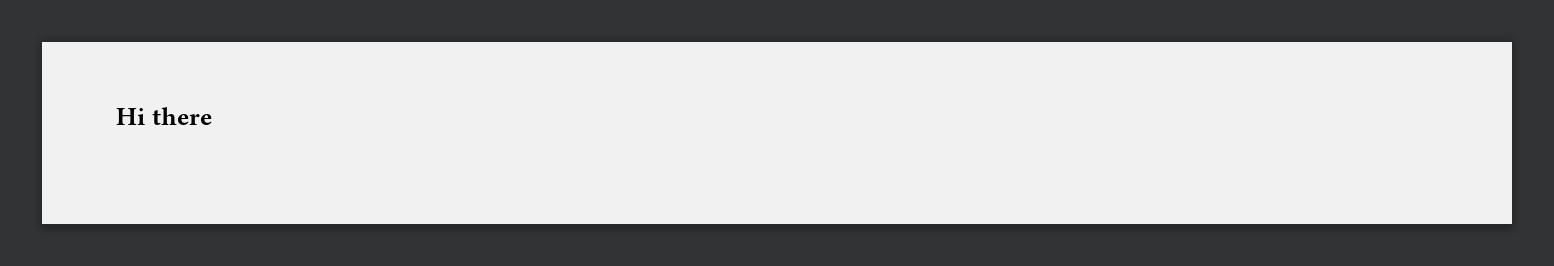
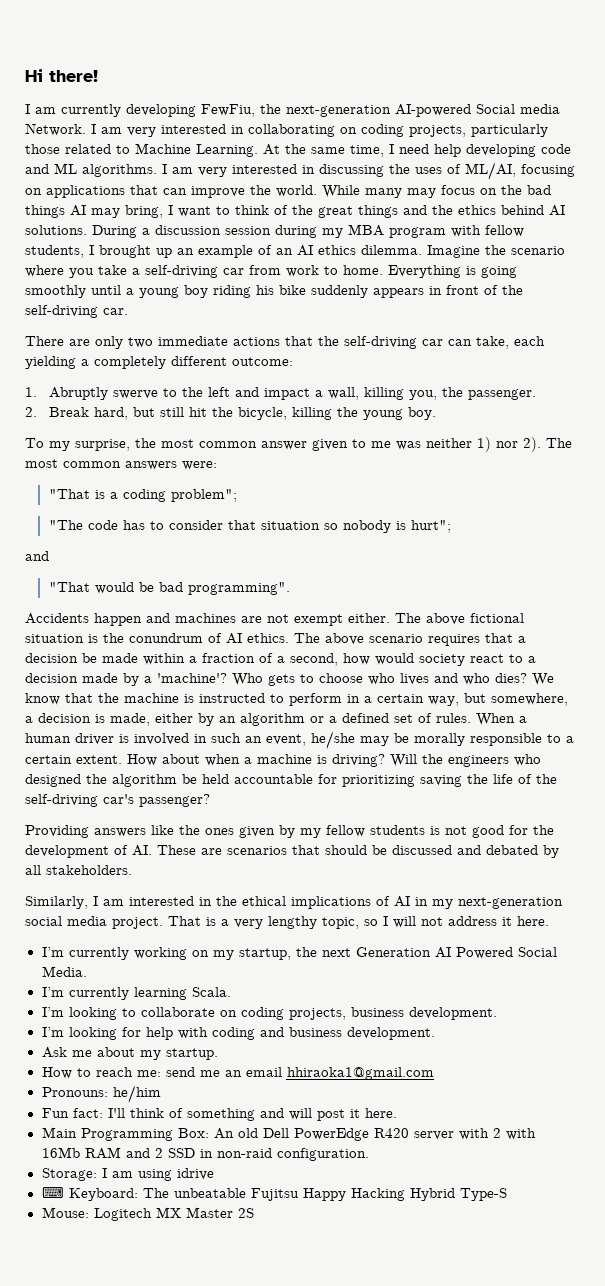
- Hi there
+ Hi there!
+ I am currently developing FewFiu, the next-generation AI-powered Social media Network. I am very interested in collaborating on coding projects, particularly those related to Machine Learning. At the same time, I need help developing code and ML algorithms. I am very interested in discussing the uses of ML/AI, focusing on applications that can improve the world. While many may focus on the bad things AI may bring, I want to think of the great things and the ethics behind AI solutions. During a discussion session during my MBA program with fellow students, I brought up an example of an AI ethics dilemma. Imagine the scenario where you take a self-driving car from work to home. Everything is going smoothly until a young boy riding his bike suddenly appears in front of the self-driving car.
+ There are only two immediate actions that the self-driving car can take, each yielding a completely different outcome:
+ 1. Abruptly swerve to the left and impact a wall, killing you, the passenger.
+ 2. Break hard, but still hit the bicycle, killing the young boy.
+ To my surprise, the most common answer given to me was neither 1) nor 2). The most common answers were:
+ "That is a coding problem";
+ "The code has to consider that situation so nobody is hurt";
+ and
+ "That would be bad programming".
+ Accidents happen and machines are not exempt either. The above fictional situation is the conundrum of AI ethics. The above scenario requires that a decision be made within a fraction of a second, how would society react to a decision made by a 'machine'? Who gets to choose who lives and who dies? We know that the machine is instructed to perform in a certain way, but somewhere, a decision is made, either by an algorithm or a defined set of rules. When a human driver is involved in such an event, he/she may be morally responsible to a certain extent. How about when a machine is driving? Will the engineers who designed the algorithm be held accountable for prioritizing saving the life of the self-driving car's passenger?
+ Providing answers like the ones given by my fellow students is not good for the development of AI. These are scenarios that should be discussed and debated by all stakeholders.
+ Similarly, I am interested in the ethical implications of AI in my next-generation social media project. That is a very lengthy topic, so I will not address it here.
+ I’m currently working on my startup, the next Generation AI Powered Social Media.
+ I’m currently learning Scala.
+ I’m looking to collaborate on coding projects, business development.
+ I’m looking for help with coding and business development.
+ Ask me about my startup.
+ How to reach me: send me an email hhiraoka1@gmail.com
+ Pronouns: he/him
+ Fun fact: I'll think of something and will post it here.
+ Main Programming Box: An old Dell PowerEdge R420 server with 2 with 16Mb RAM and 2 SSD in non-raid configuration.
+ Storage: I am using idrive
+ ⌨ Keyboard: The unbeatable Fujitsu Happy Hacking Hybrid Type-S
+ Mouse: Logitech MX Master 2S

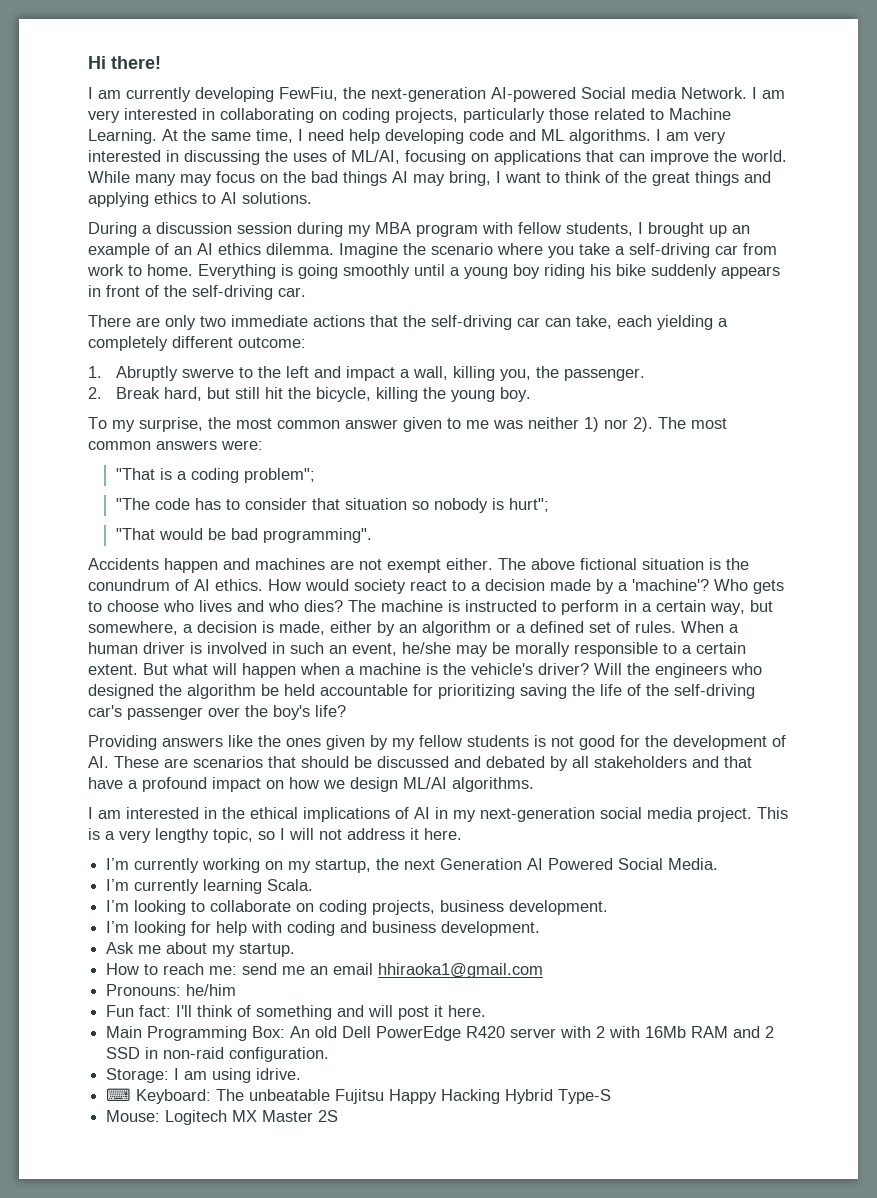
- While many may focus on the bad things AI may bring, I want to think of the great things and the ethics behind AI solutions. During a discussion session during my MBA program with fellow students, I brought up an example of an AI ethics dilemma.
+ While many may focus on the bad things AI may bring, I want to think of the great things and applying ethics to AI solutions.
+ During a discussion session during my MBA program with fellow students, I brought up an example of an AI ethics dilemma.
  "The code has to consider that situation so nobody is hurt";
- and
- The above scenario requires that a decision be made within a fraction of a second, how would society react to a decision made by a 'machine'?
+ How would society react to a decision made by a 'machine'?
- We know that the machine is instructed to perform in a certain way, but somewhere, a decision is made, either by an algorithm or a defined set of rules.
+ The machine is instructed to perform in a certain way, but somewhere, a decision is made, either by an algorithm or a defined set of rules.
- How about when a machine is driving?
+ But what will happen when a machine is the vehicle's driver?
- Will the engineers who designed the algorithm be held accountable for prioritizing saving the life of the self-driving car's passenger?
+ Will the engineers who designed the algorithm be held accountable for prioritizing saving the life of the self-driving car's passenger over the boy's life?
- Providing answers like the ones given by my fellow students is not good for the development of AI. These are scenarios that should be discussed and debated by all stakeholders.
- Similarly, I am interested in the ethical implications of AI in my next-generation social media project.
+ Providing answers like the ones given by my fellow students is not good for the development of AI. These are scenarios that should be discussed and debated by all stakeholders and that have a profound impact on how we design ML/AI algorithms.
+ I am interested in the ethical implications of AI in my next-generation social media project.
- That is a very lengthy topic, so I will not address it here.
+ This is a very lengthy topic, so I will not address it here.
- Storage: I am using idrive
+ Storage: I am using idrive.

